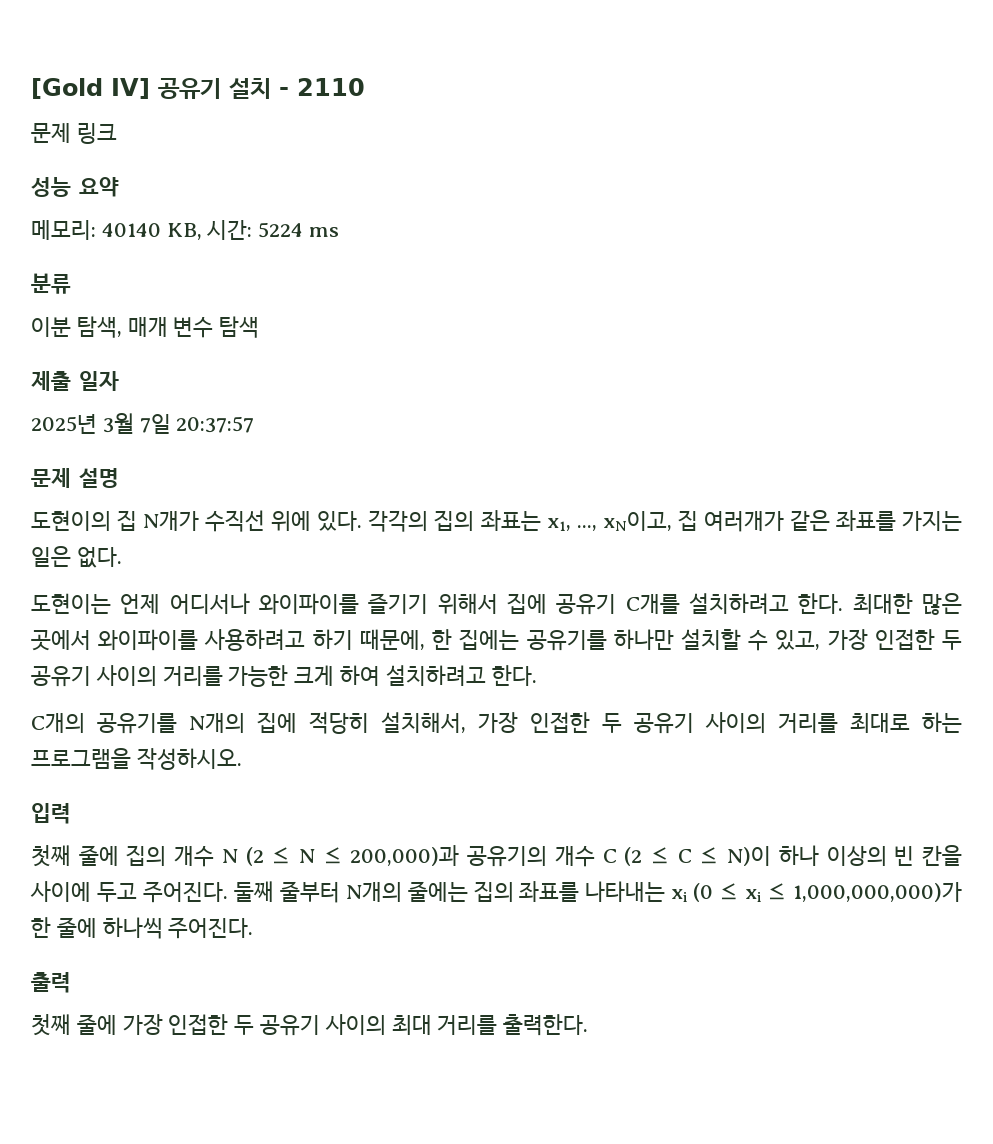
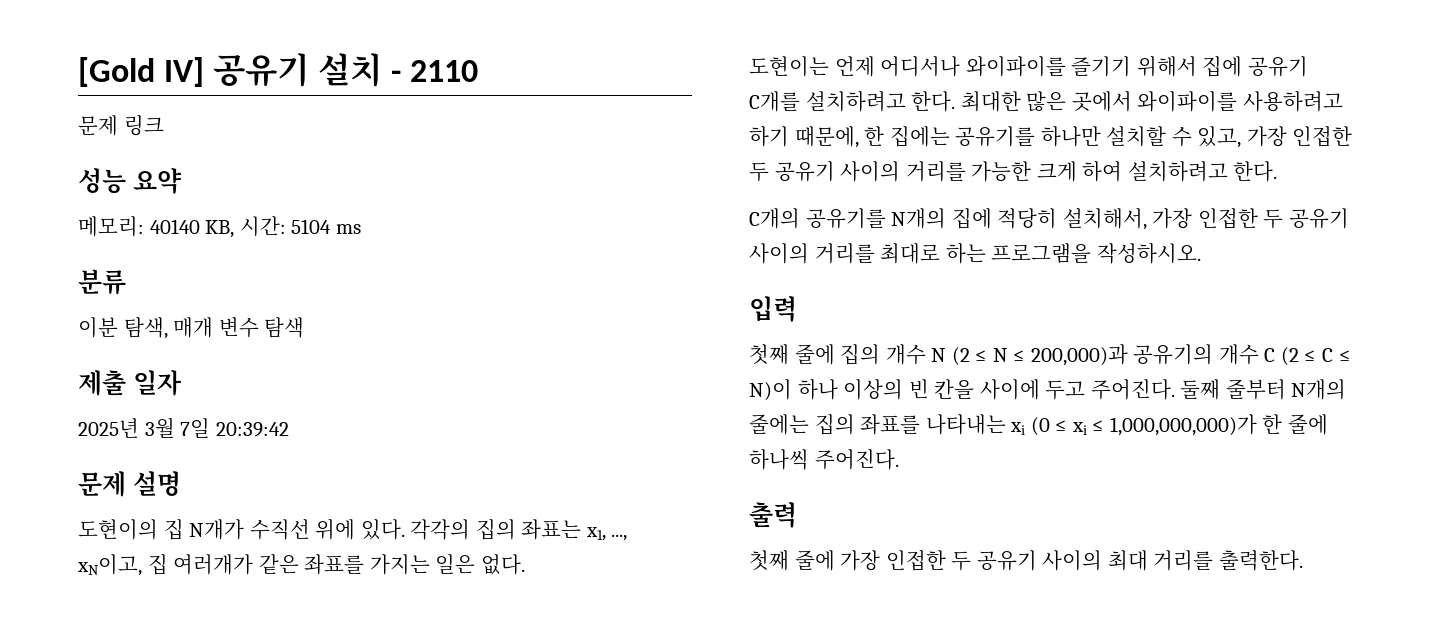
- 메모리: 40140 KB, 시간: 5224 ms
+ 메모리: 40140 KB, 시간: 5104 ms
- 2025년 3월 7일 20:37:57
+ 2025년 3월 7일 20:39:42

